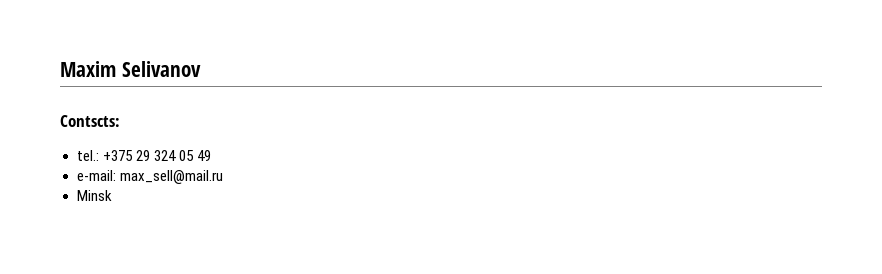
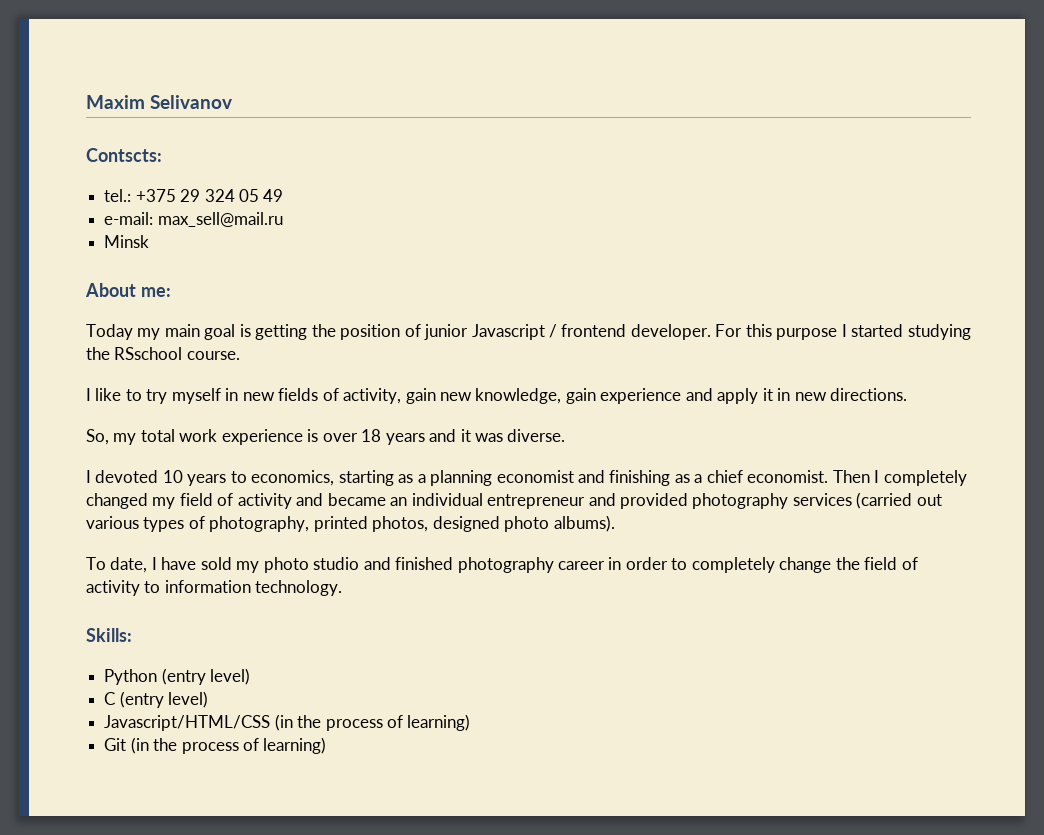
+ About me:
+ Today my main goal is getting the position of junior Javascript / frontend developer. For this purpose I started studying the RSschool course.
+ I like to try myself in new fields of activity, gain new knowledge, gain experience and apply it in new directions.
+ So, my total work experience is over 18 years and it was diverse.
+ I devoted 10 years to economics, starting as a planning economist and finishing as a chief economist. Then I completely changed my field of activity and became an individual entrepreneur and provided photography services (carried out various types of photography, printed photos, designed photo albums).
+ To date, I have sold my photo studio and finished photography career in order to completely change the field of activity to information technology.
+ Skills:
+ Python (entry level)
+ C (entry level)
+ Javascript/HTML/CSS (in the process of learning)
+ Git (in the process of learning)

